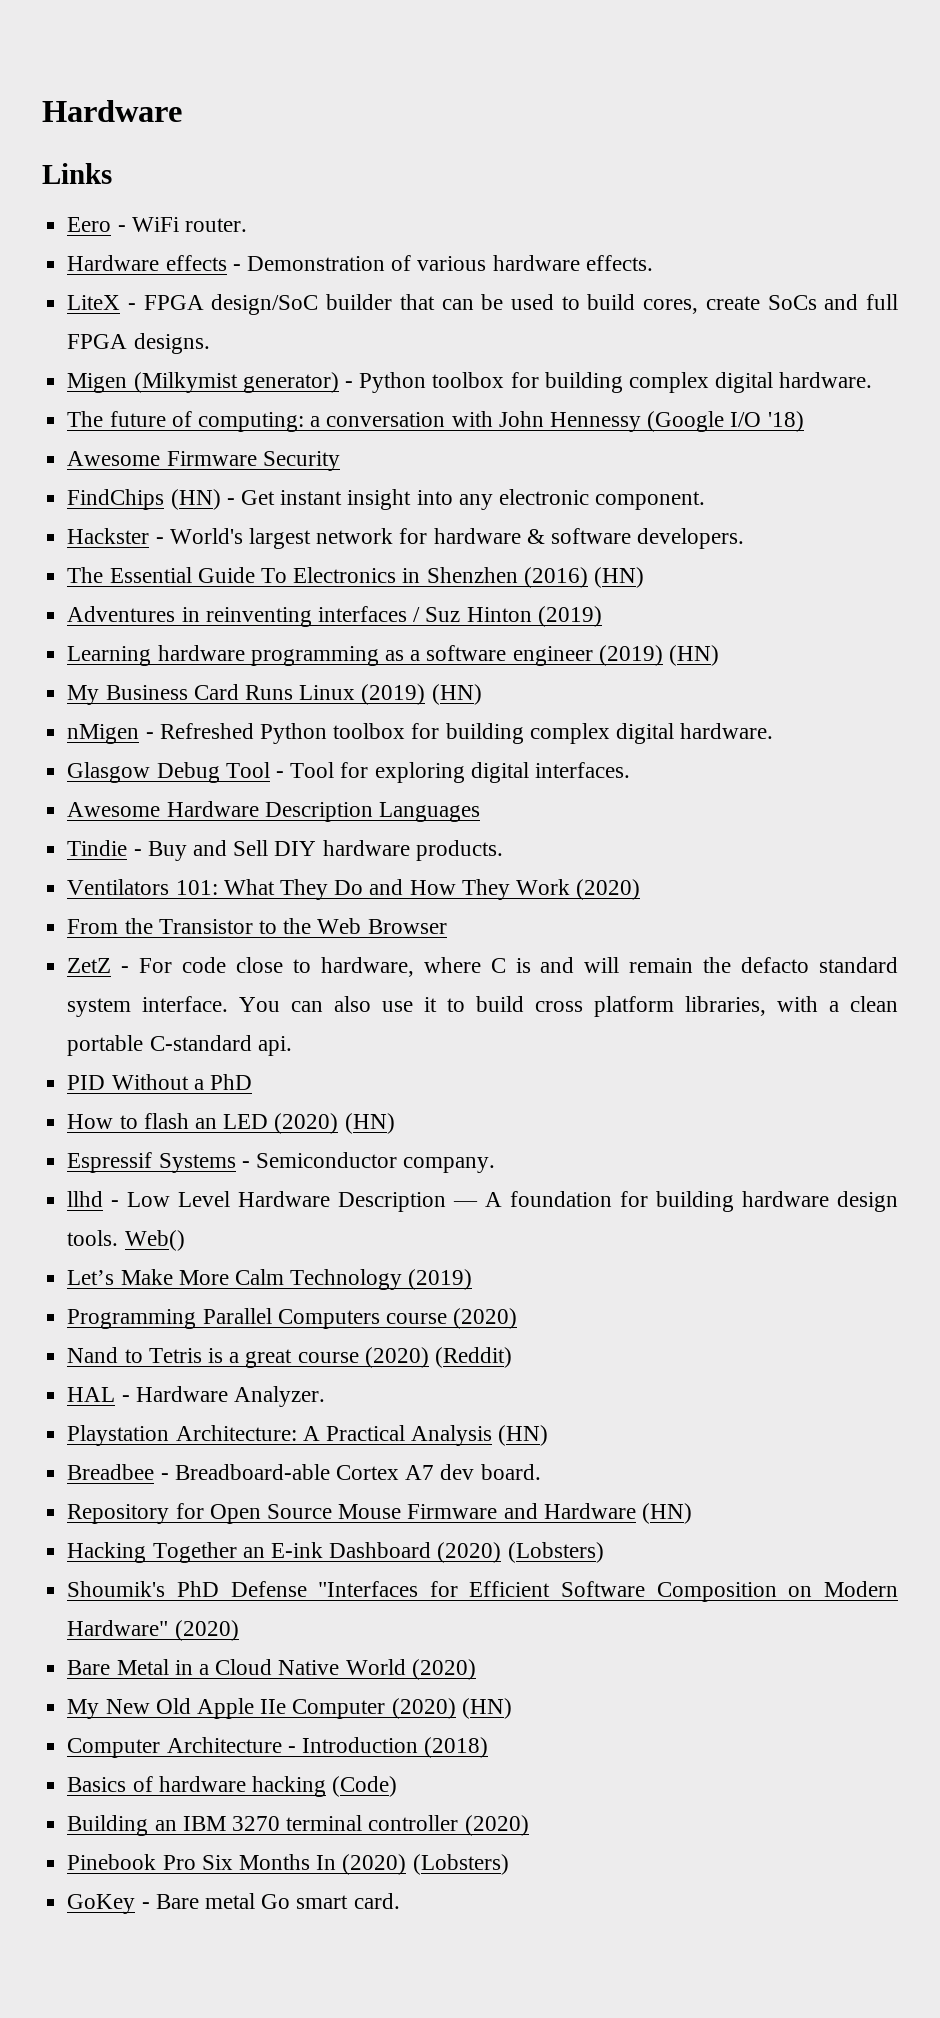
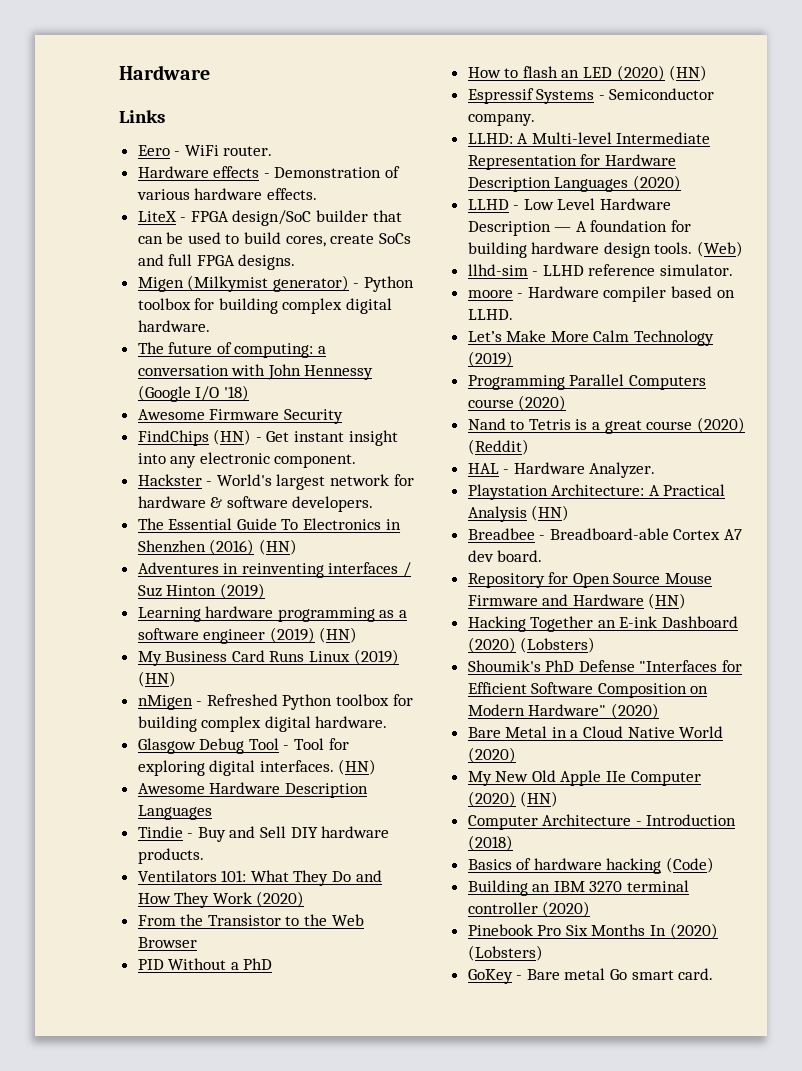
- Glasgow Debug Tool - Tool for exploring digital interfaces.
+ Glasgow Debug Tool - Tool for exploring digital interfaces. (HN)
- ZetZ - For code close to hardware, where C is and will remain the defacto standard system interface. You can also use it to build cross platform libraries, with a clean portable C-standard api.
- llhd - Low Level Hardware Description — A foundation for building hardware design tools.
+ LLHD: A Multi-level Intermediate Representation for Hardware Description Languages (2020)
+ LLHD - Low Level Hardware Description — A foundation for building hardware design tools.
- Web()
+ (Web)
+ llhd-sim - LLHD reference simulator.
+ moore - Hardware compiler based on LLHD.

